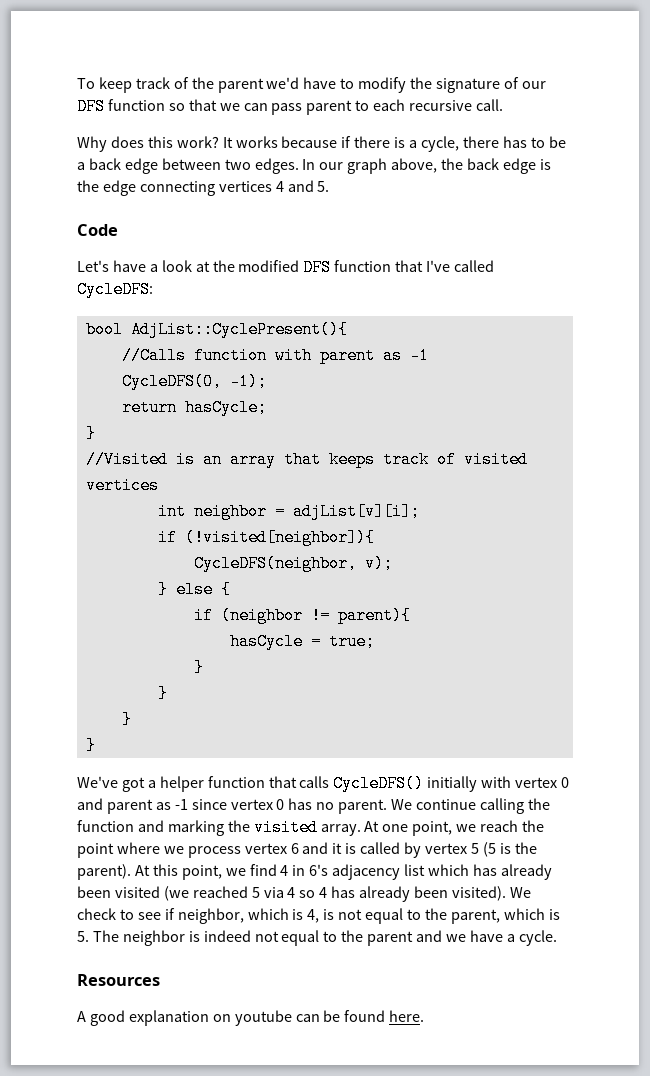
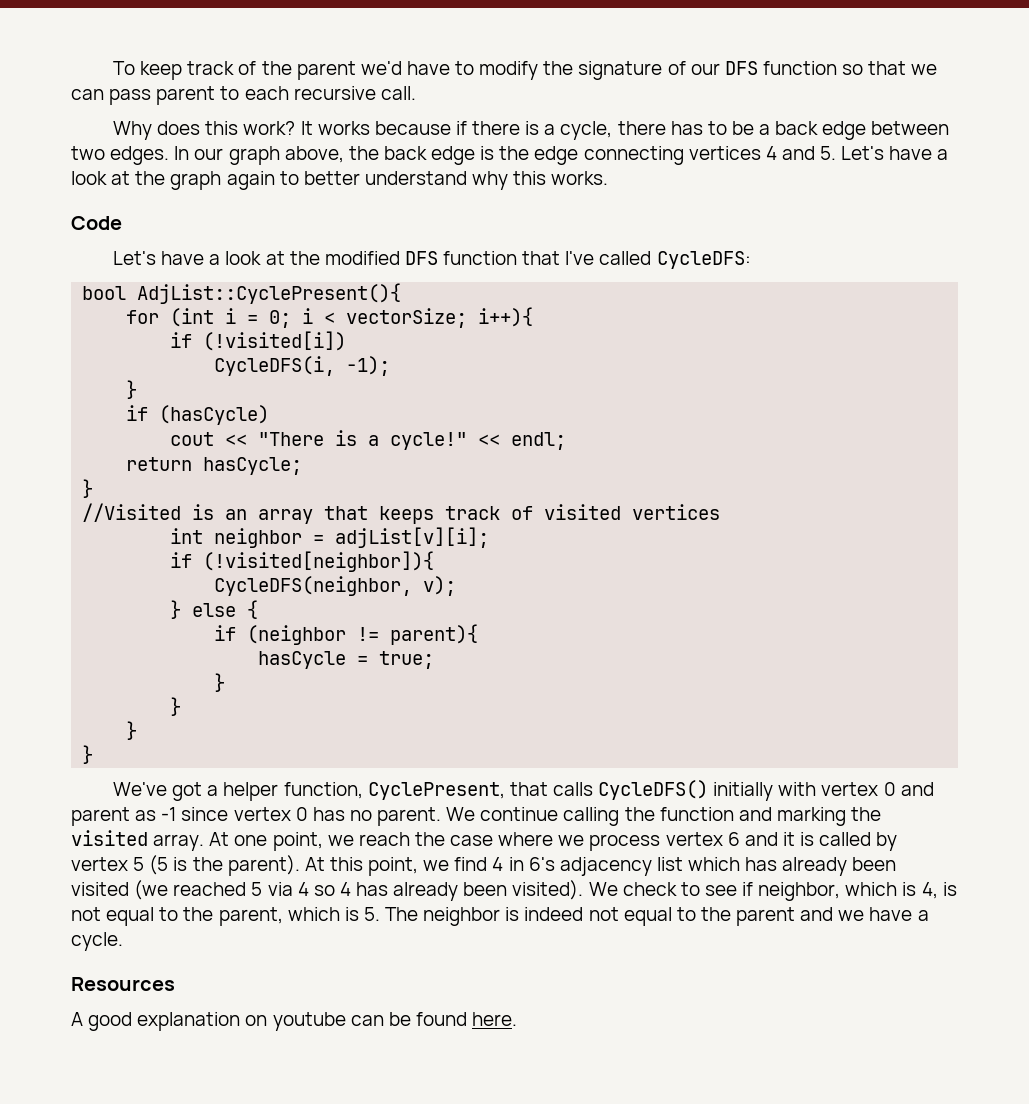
- In our graph above, the back edge is the edge connecting vertices 4 and 5.
+ In our graph above, the back edge is the edge connecting vertices 4 and 5. Let's have a look at the graph again to better understand why this works.
- //Calls function with parent as -1
- CycleDFS(0, -1);
+ for (int i = 0; i < vectorSize; i++){
+ if (!visited[i])
+ CycleDFS(i, -1);
+ }
+ if (hasCycle)
+ cout << "There is a cycle!" << endl;
- We've got a helper function that calls CycleDFS() initially with vertex 0 and parent as -1 since vertex 0 has no parent.
+ We've got a helper function, CyclePresent, that calls CycleDFS() initially with vertex 0 and parent as -1 since vertex 0 has no parent.
- At one point, we reach the point where we process vertex 6 and it is called by vertex 5 (5 is the parent).
+ At one point, we reach the case where we process vertex 6 and it is called by vertex 5 (5 is the parent).

